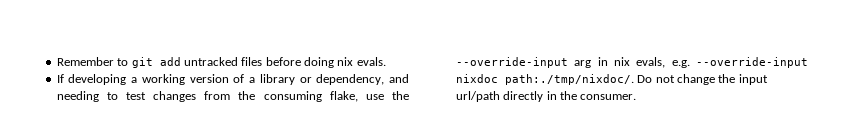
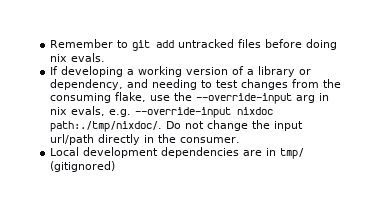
+ Local development dependencies are in tmp/ (gitignored)

